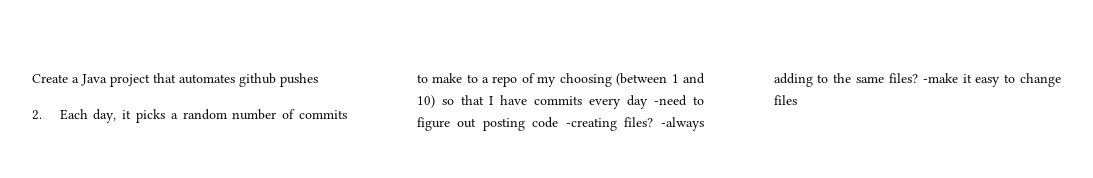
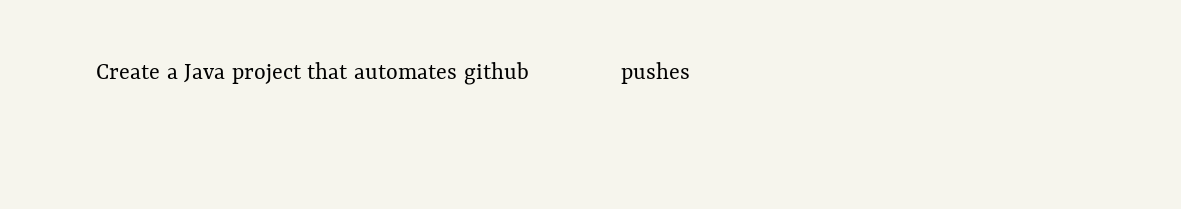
- 2. Each day, it picks a random number of commits to make to a repo of my choosing (between 1 and 10) so that I have commits every day -need to figure out posting code -creating files? -always adding to the same files? -make it easy to change files

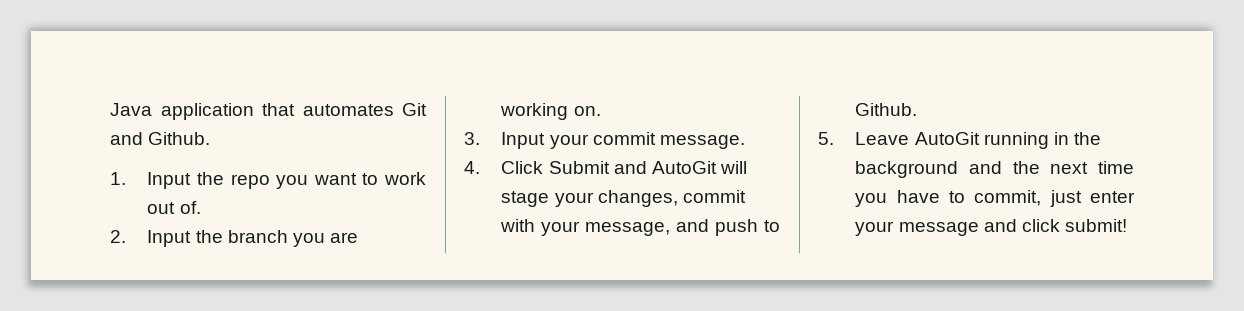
- Create a Java project that automates github pushes
+ Java application that automates Git and Github.
+ 1. Input the repo you want to work out of.
+ 2. Input the branch you are working on.
+ 3. Input your commit message.
+ 4. Click Submit and AutoGit will stage your changes, commit with your message, and push to Github.
+ 5. Leave AutoGit running in the background and the next time you have to commit, just enter your message and click submit!

